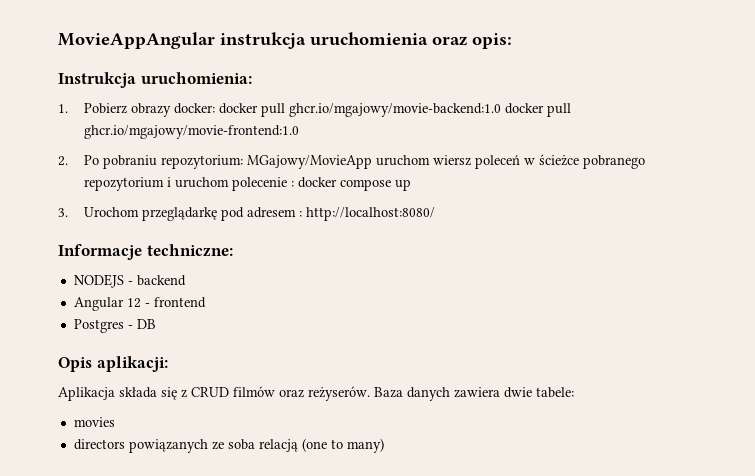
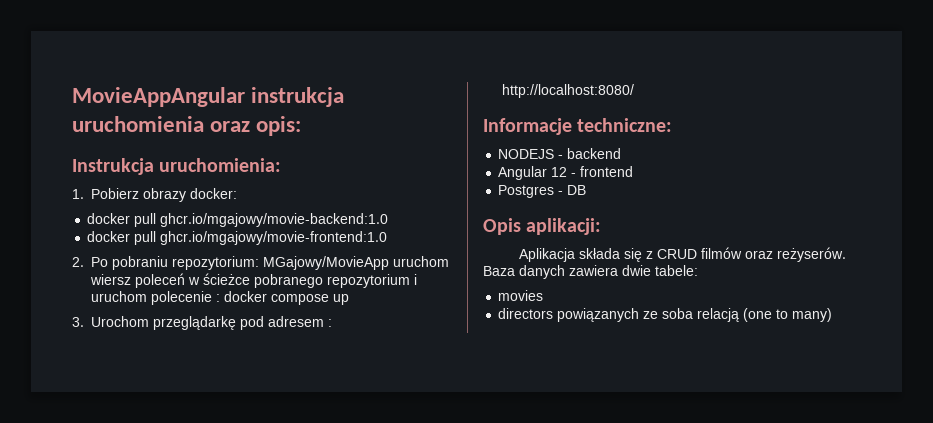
- 1. Pobierz obrazy docker: docker pull ghcr.io/mgajowy/movie-backend:1.0 docker pull ghcr.io/mgajowy/movie-frontend:1.0
+ 1. Pobierz obrazy docker:
+ docker pull ghcr.io/mgajowy/movie-backend:1.0
+ docker pull ghcr.io/mgajowy/movie-frontend:1.0

